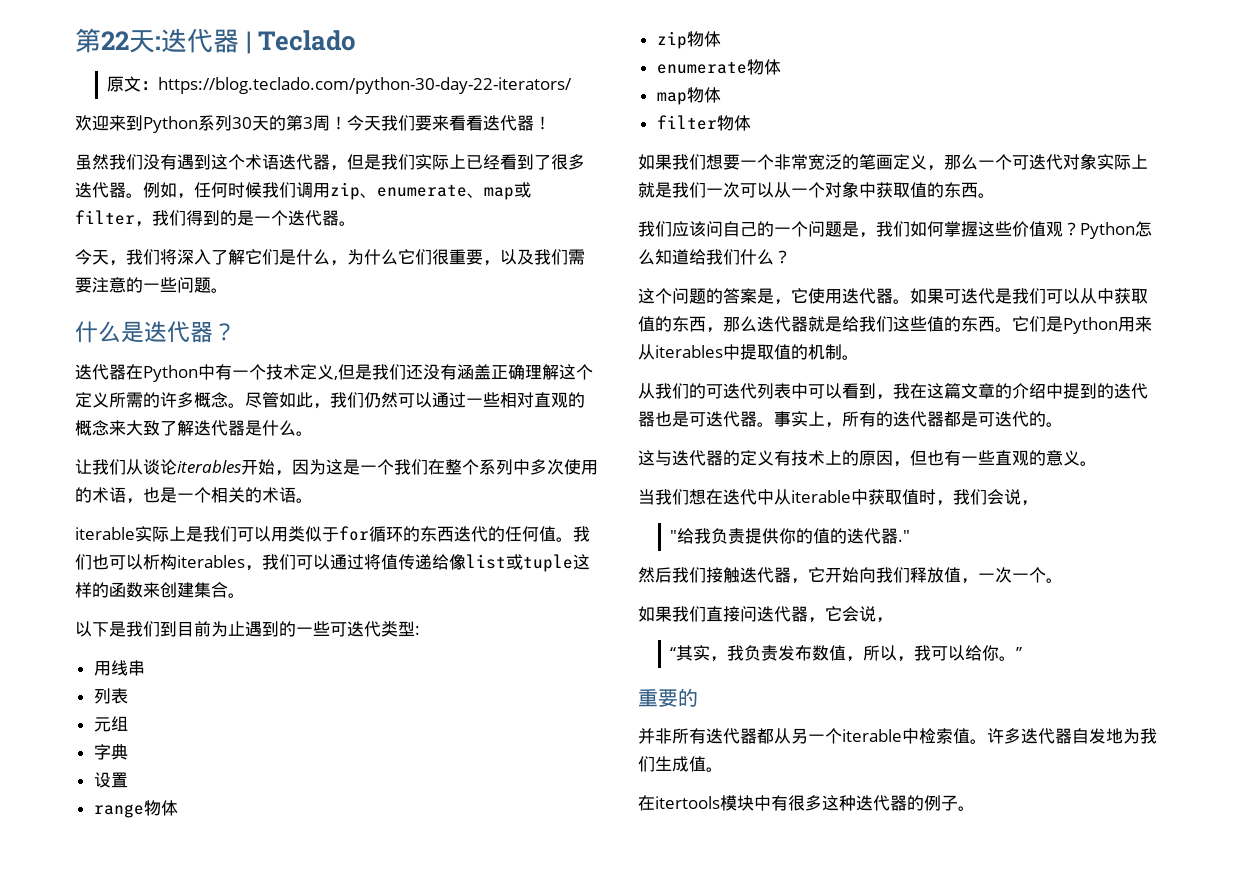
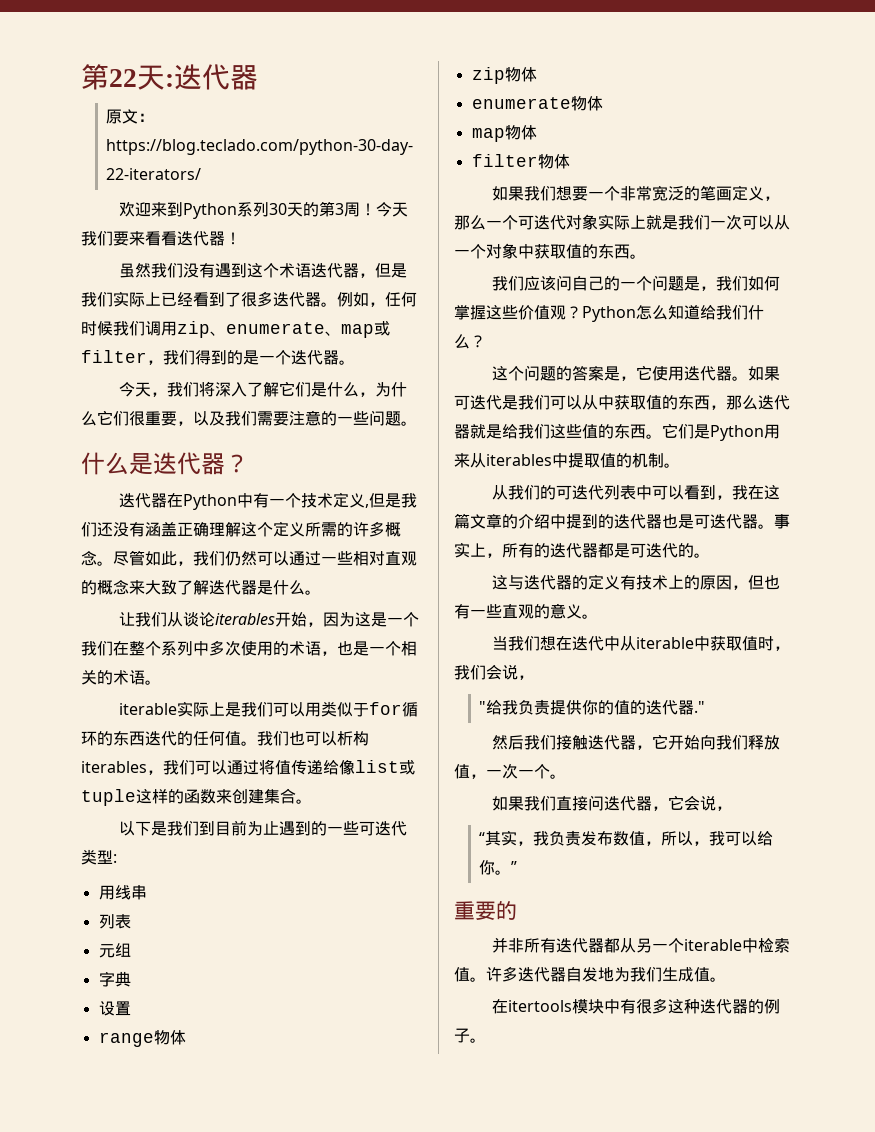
- 第22天:迭代器 | Teclado
+ 第22天:迭代器

